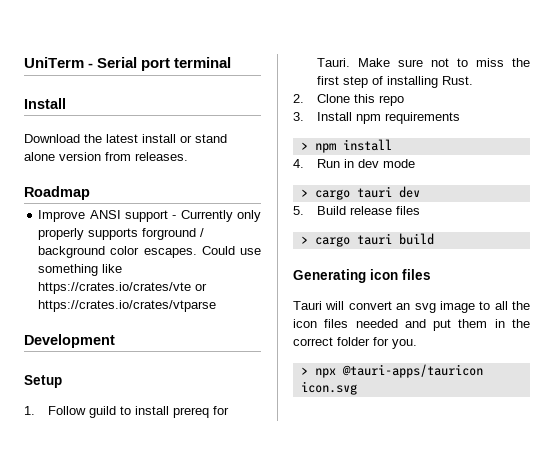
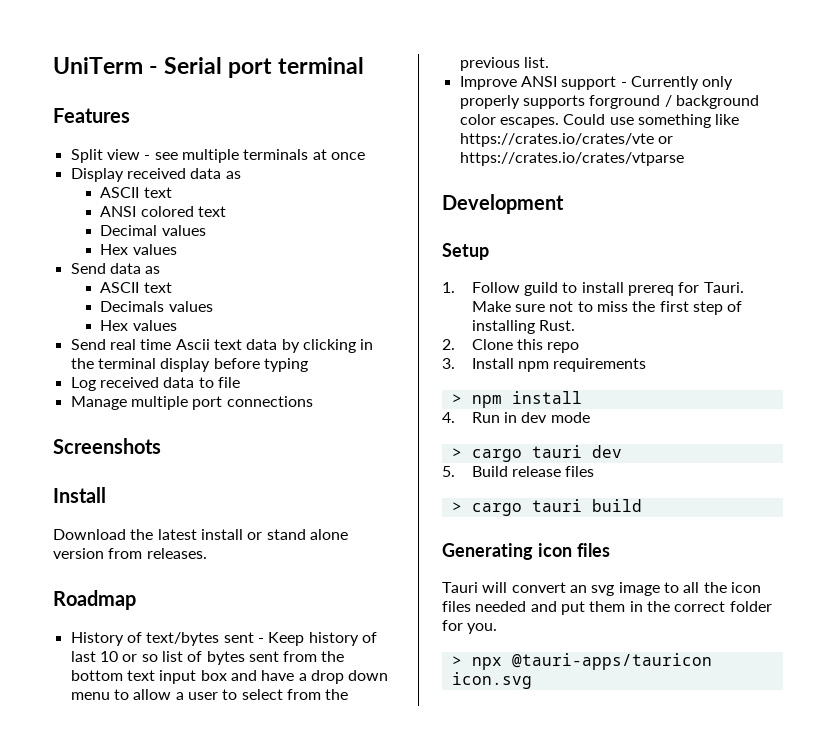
+ Features
+ Split view - see multiple terminals at once
+ Display received data as
+ ASCII text
+ ANSI colored text
+ Decimal values
+ Hex values
+ Send data as
+ ASCII text
+ Decimals values
+ Hex values
+ Send real time Ascii text data by clicking in the terminal display before typing
+ Log received data to file
+ Manage multiple port connections
+ Screenshots
+ History of text/bytes sent - Keep history of last 10 or so list of bytes sent from the bottom text input box and have a drop down menu to allow a user to select from the previous list.

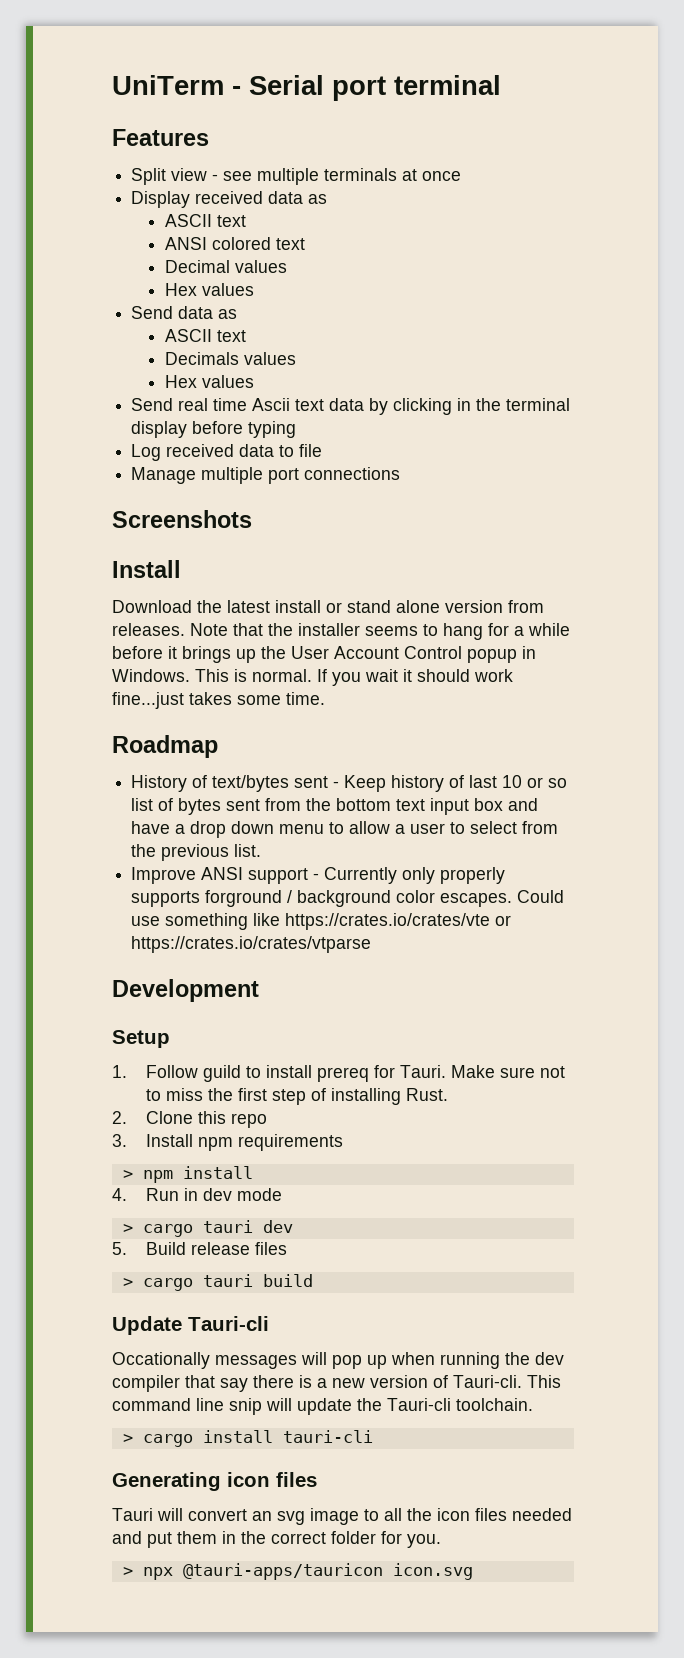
+ Note that the installer seems to hang for a while before it brings up the User Account Control popup in Windows. This is normal. If you wait it should work fine...just takes some time.
+ Update Tauri-cli
+ Occationally messages will pop up when running the dev compiler that say there is a new version of Tauri-cli. This command line snip will update the Tauri-cli toolchain.
+ > cargo install tauri-cli

